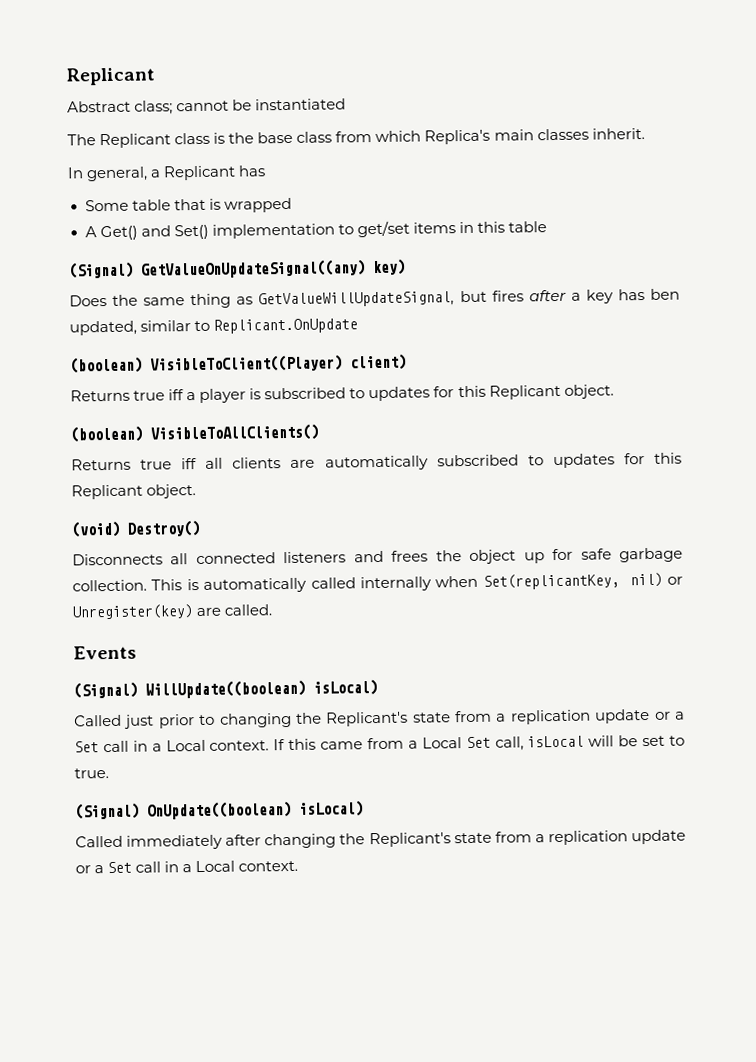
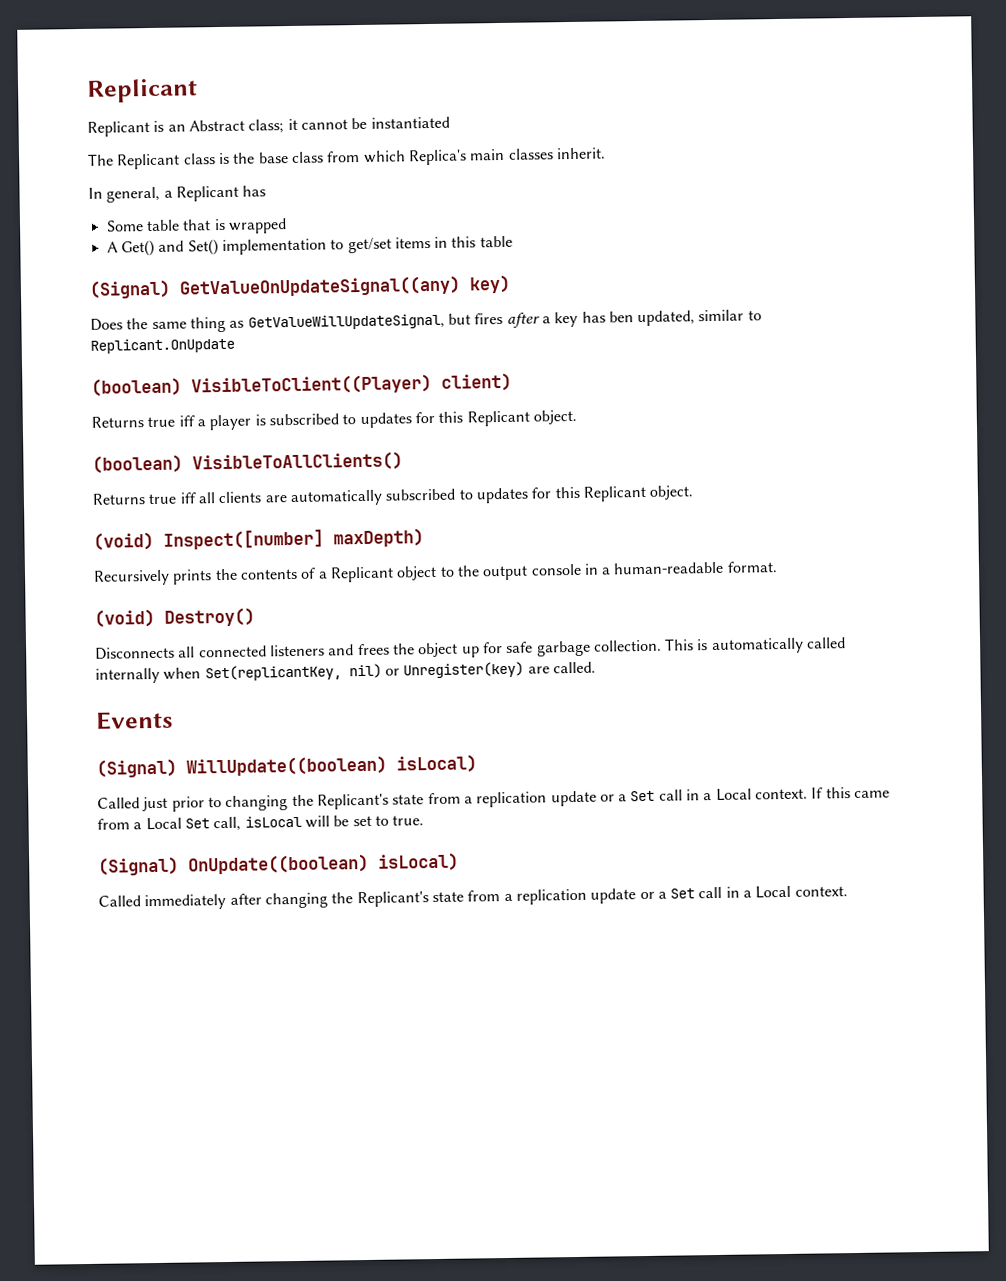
- Abstract class; cannot be instantiated
+ Replicant is an Abstract class; it cannot be instantiated
+ (void) Inspect([number] maxDepth)
+ Recursively prints the contents of a Replicant object to the output console in a human-readable format.

